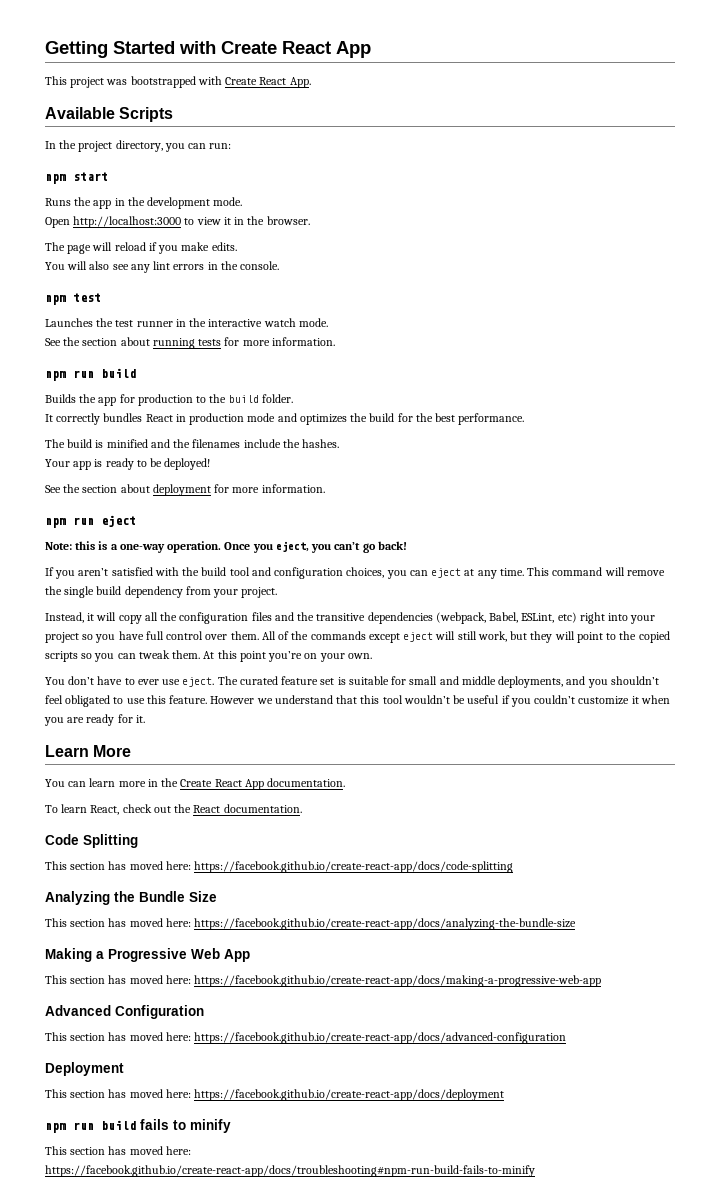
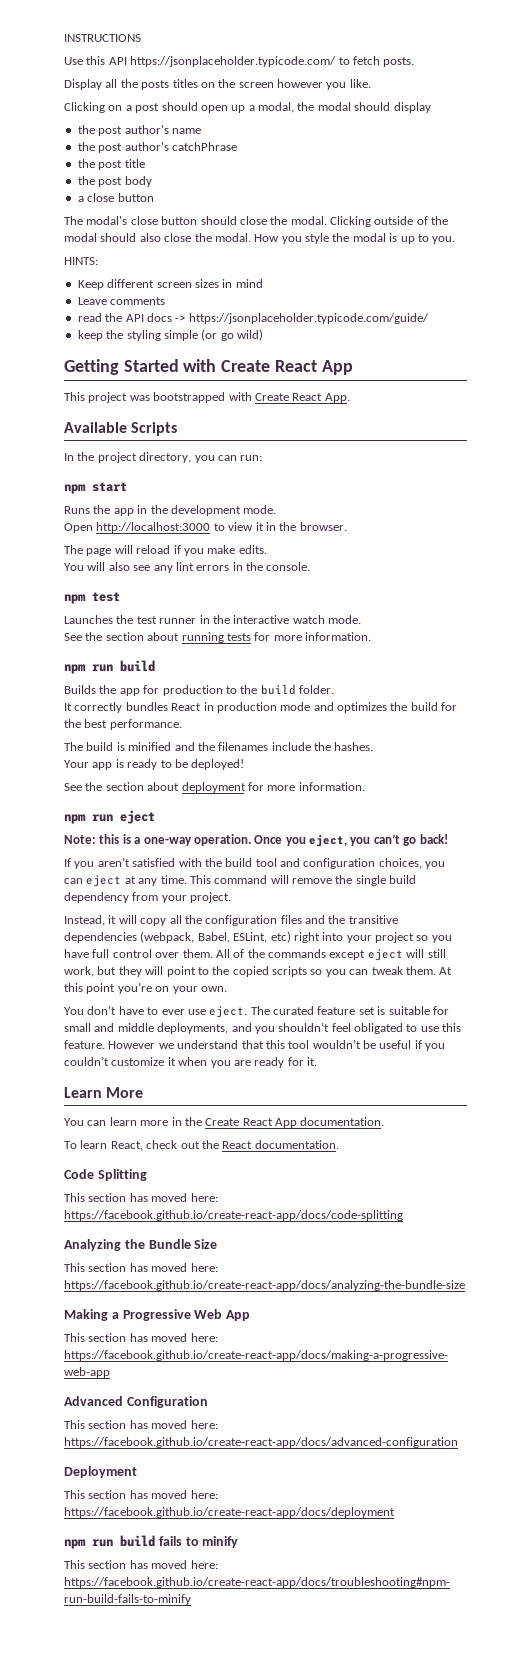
+ INSTRUCTIONS
+ Use this API https://jsonplaceholder.typicode.com/ to fetch posts.
+ Display all the posts titles on the screen however you like.
+ Clicking on a post should open up a modal, the modal should display
+ the post author's name
+ the post author's catchPhrase
+ the post title
+ the post body
+ a close button
+ The modal's close button should close the modal. Clicking outside of the modal should also close the modal. How you style the modal is up to you.
+ HINTS:
+ Keep different screen sizes in mind
+ Leave comments
+ read the API docs -> https://jsonplaceholder.typicode.com/guide/
+ keep the styling simple (or go wild)

